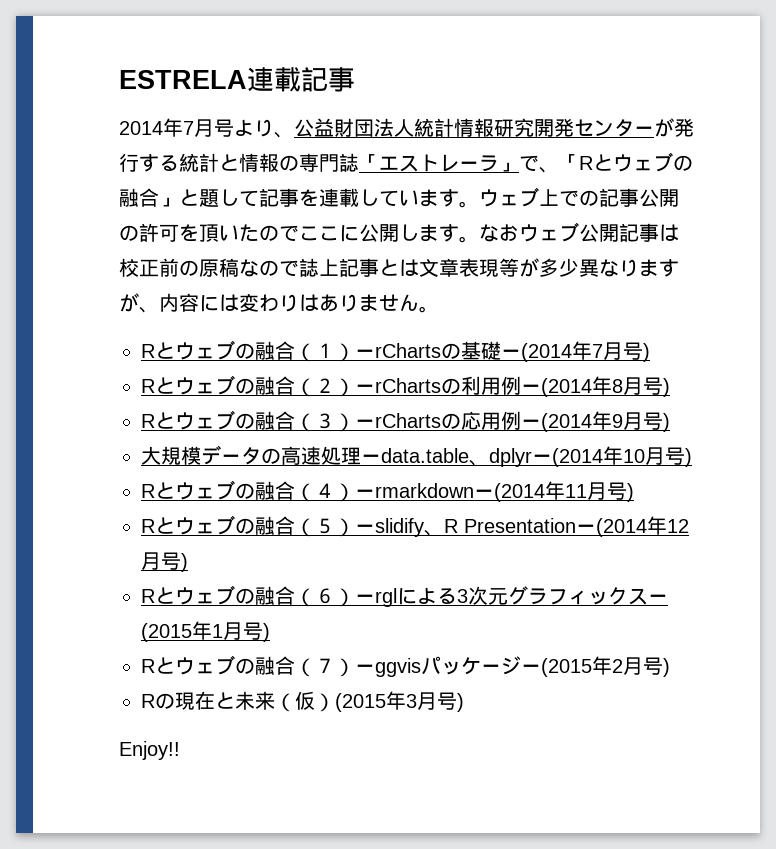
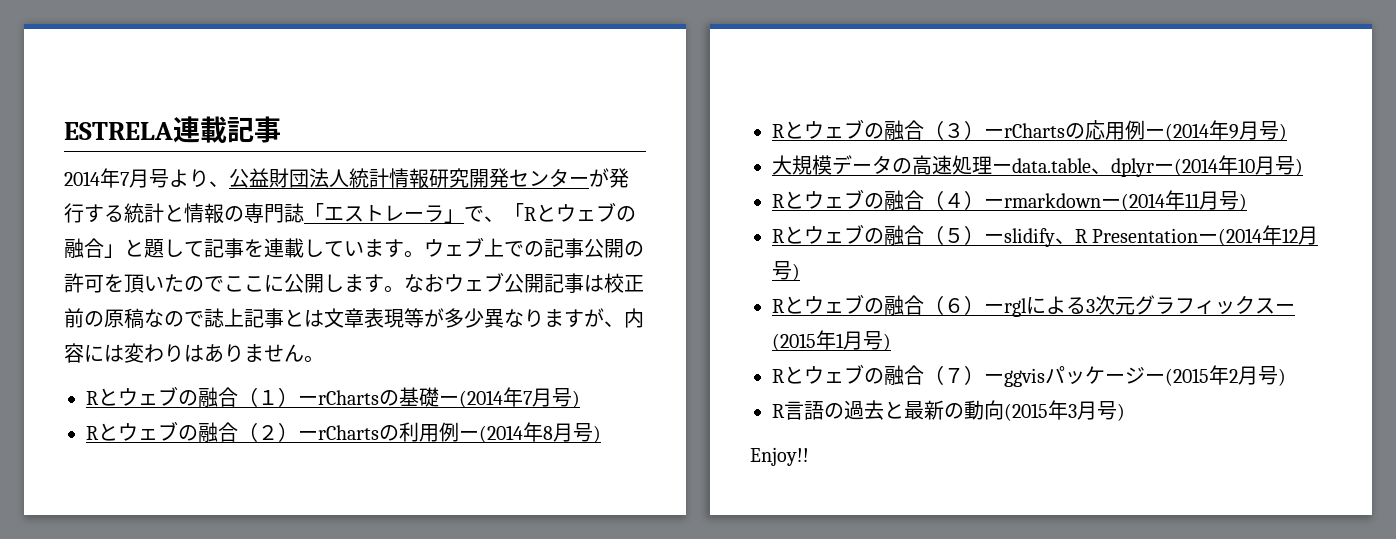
- Rの現在と未来（仮）(2015年3月号)
+ R言語の過去と最新の動向(2015年3月号)

